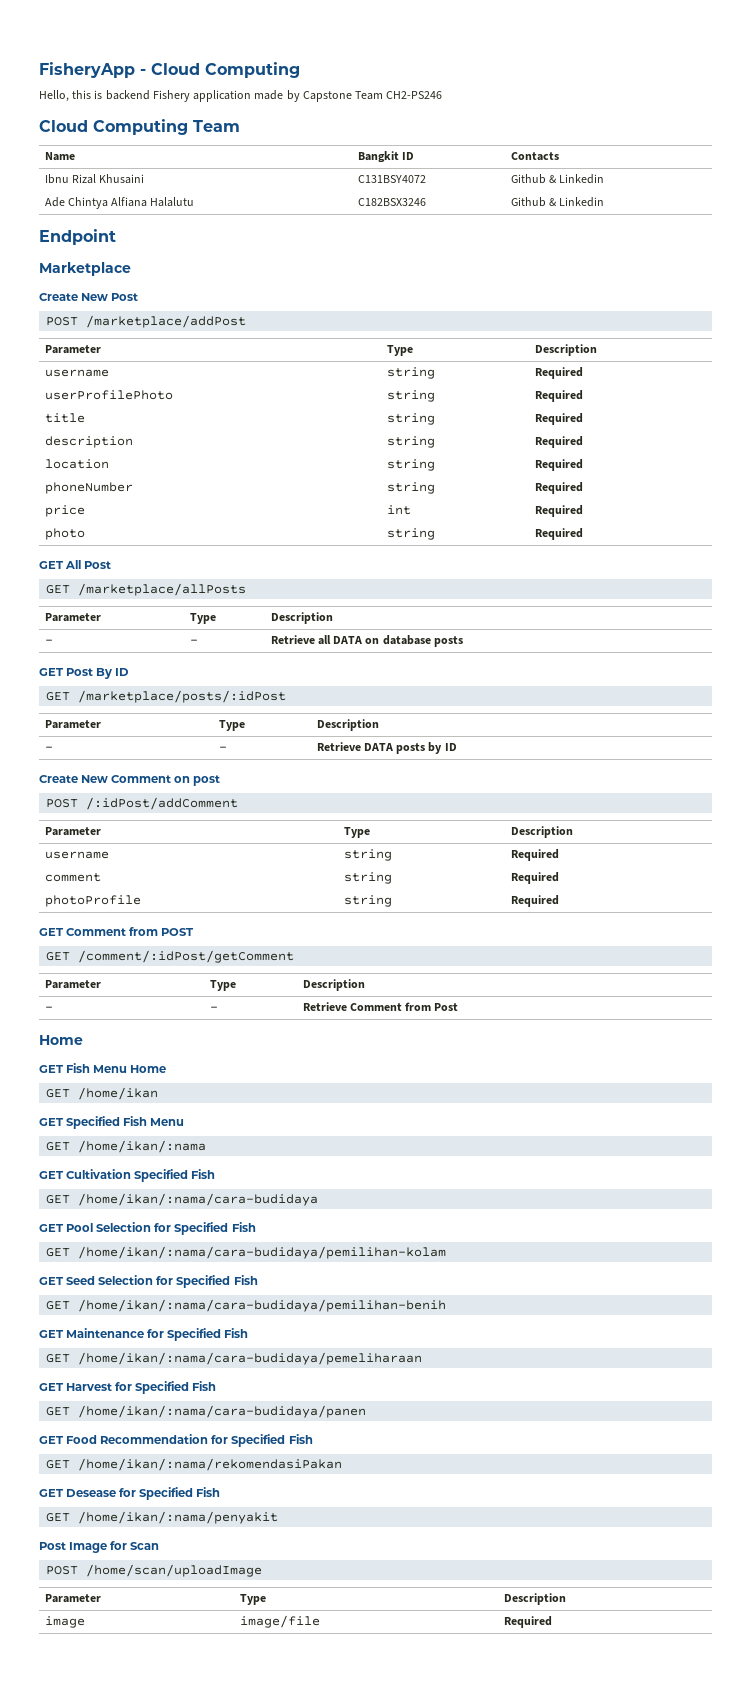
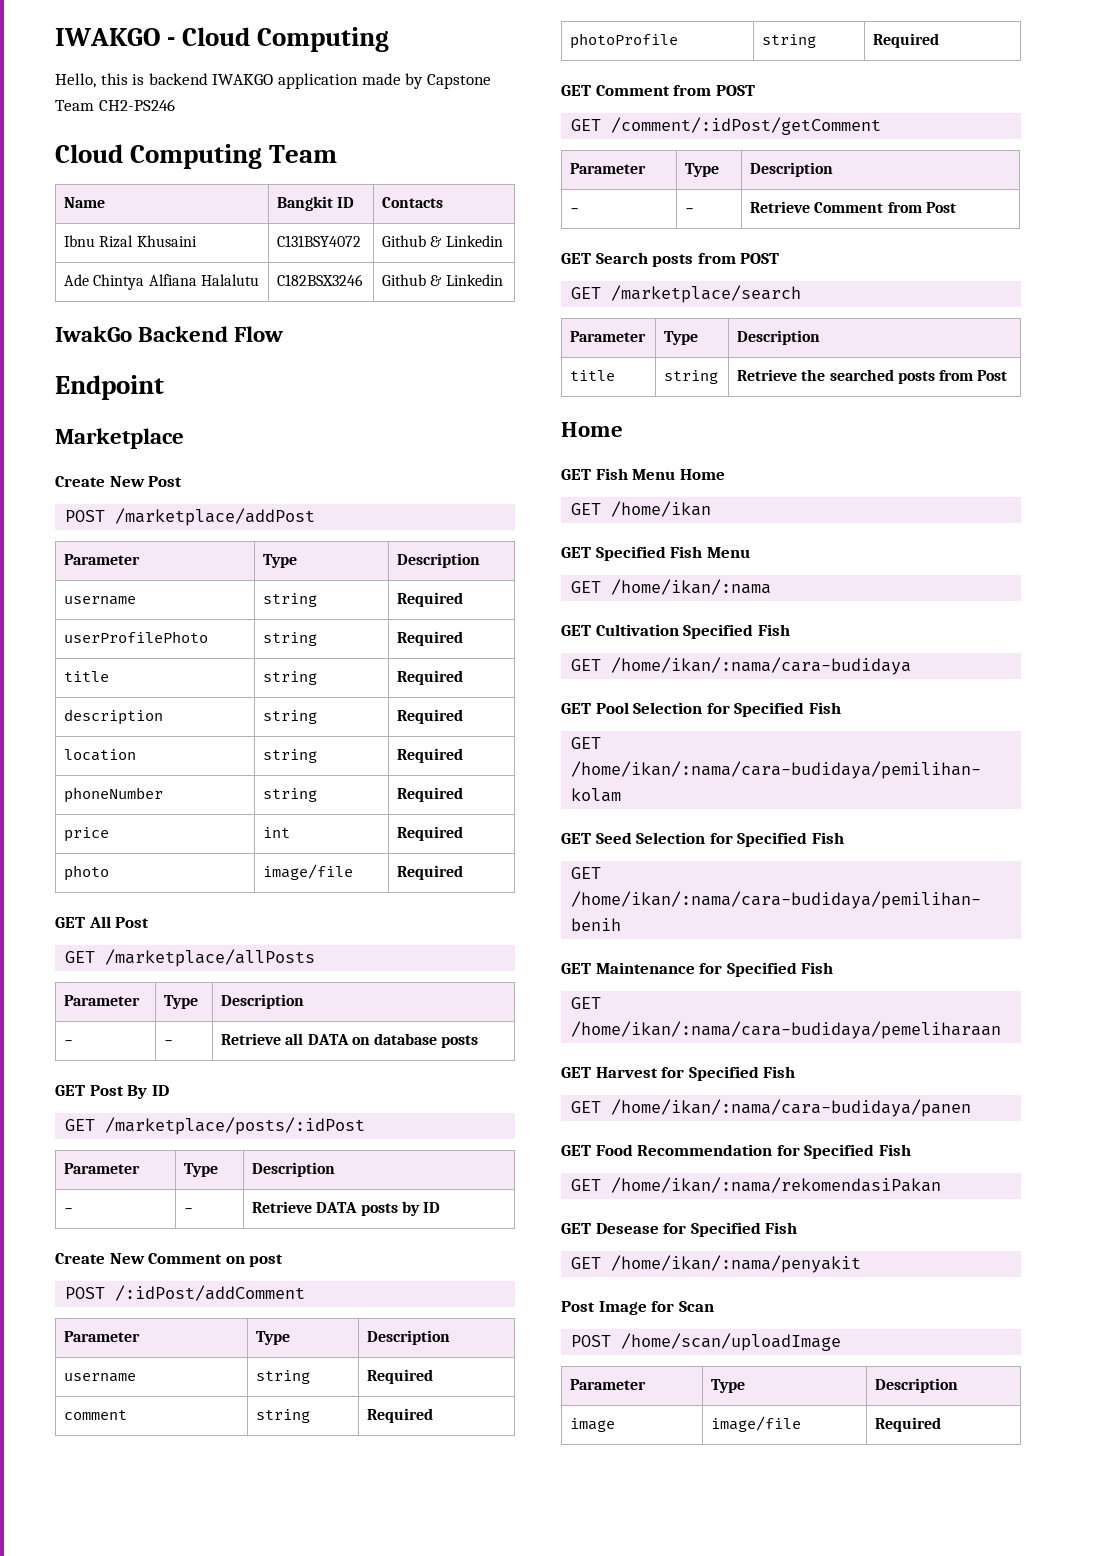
- FisheryApp - Cloud Computing
+ IWAKGO - Cloud Computing
- Hello, this is backend Fishery application made by Capstone Team CH2-PS246
+ Hello, this is backend IWAKGO application made by Capstone Team CH2-PS246
+ IwakGo Backend Flow
- photo | string | Required
+ photo | image/file | Required
+ GET Search posts from POST
+ GET /marketplace/search
+ Parameter | Type | Description
+ title | string | Retrieve the searched posts from Post

